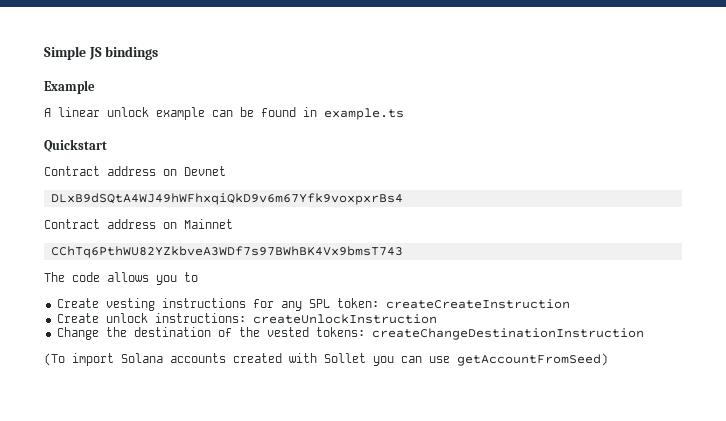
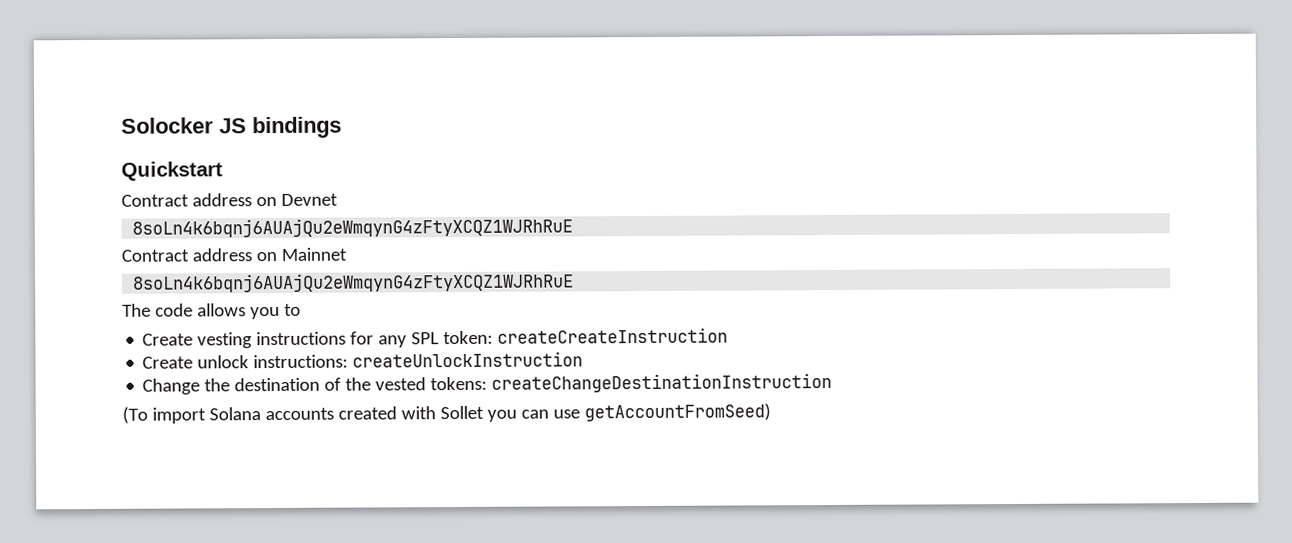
- Simple JS bindings
+ Solocker JS bindings
- Example
- A linear unlock example can be found in example.ts
  Contract address on Devnet
- DLxB9dSQtA4WJ49hWFhxqiQkD9v6m67Yfk9voxpxrBs4
+ 8soLn4k6bqnj6AUAjQu2eWmqynG4zFtyXCQZ1WJRhRuE
  Contract address on Mainnet
- CChTq6PthWU82YZkbveA3WDf7s97BWhBK4Vx9bmsT743
+ 8soLn4k6bqnj6AUAjQu2eWmqynG4zFtyXCQZ1WJRhRuE

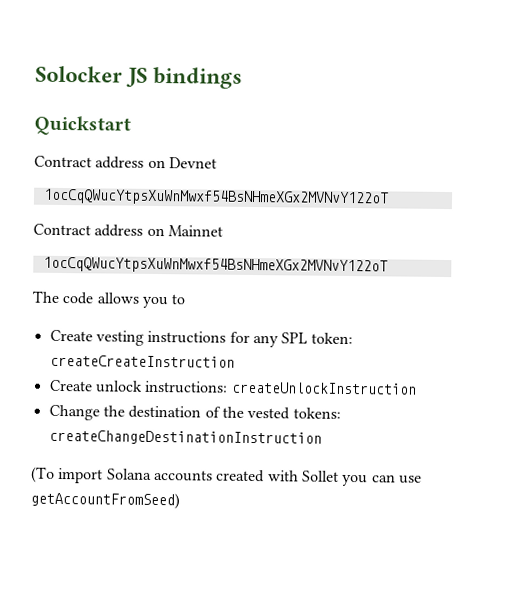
  Contract address on Devnet
- 8soLn4k6bqnj6AUAjQu2eWmqynG4zFtyXCQZ1WJRhRuE
+ 1ocCqQWucYtpsXuWnMwxf54BsNHmeXGx2MVNvY122oT
  Contract address on Mainnet
- 8soLn4k6bqnj6AUAjQu2eWmqynG4zFtyXCQZ1WJRhRuE
+ 1ocCqQWucYtpsXuWnMwxf54BsNHmeXGx2MVNvY122oT

